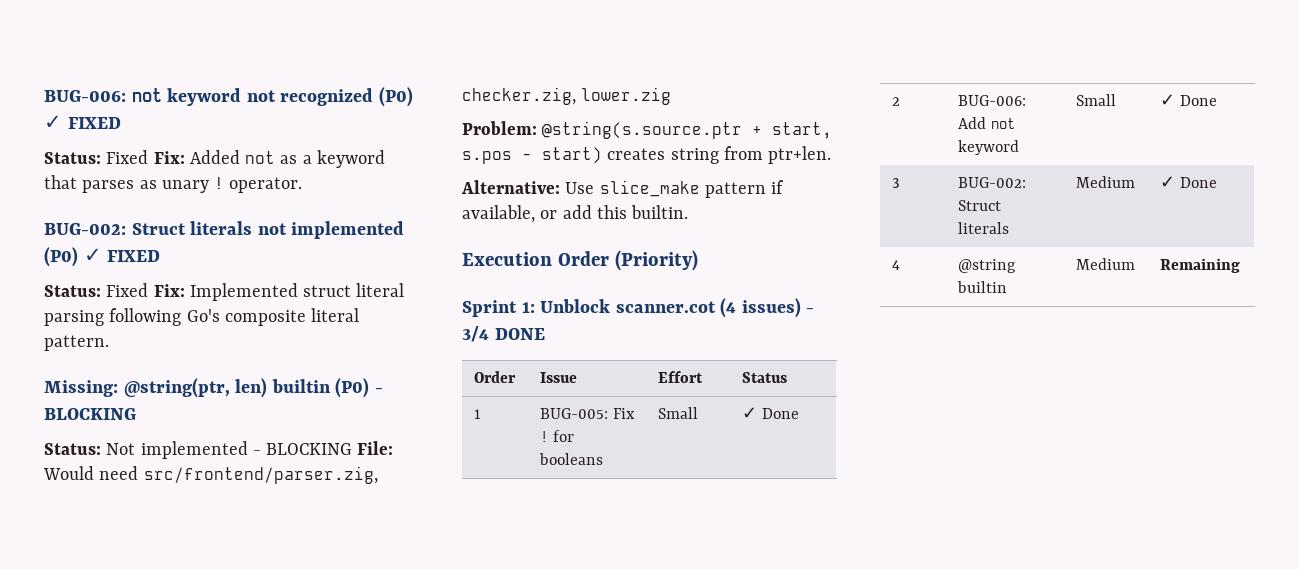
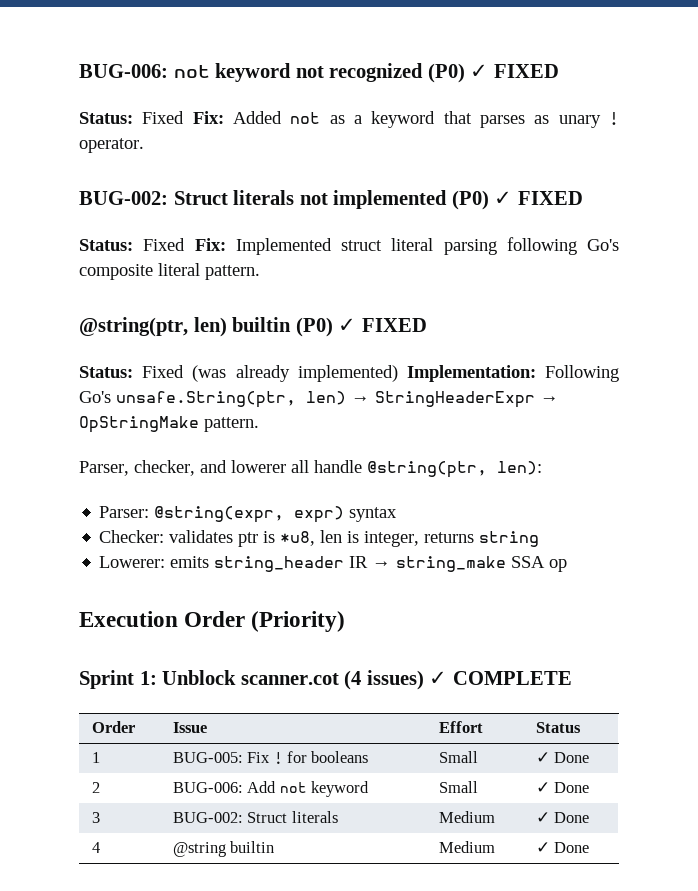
- Missing: @string(ptr, len) builtin (P0) - BLOCKING
- Status: Not implemented - BLOCKING File: Would need src/frontend/parser.zig, checker.zig, lower.zig
- Problem: @string(s.source.ptr + start, s.pos - start) creates string from ptr+len.
- Alternative: Use slice_make pattern if available, or add this builtin.
+ @string(ptr, len) builtin (P0) ✓ FIXED
+ Status: Fixed (was already implemented) Implementation: Following Go's unsafe.String(ptr, len) → StringHeaderExpr → OpStringMake pattern.
+ Parser, checker, and lowerer all handle @string(ptr, len):
+ Parser: @string(expr, expr) syntax
+ Checker: validates ptr is *u8, len is integer, returns string
+ Lowerer: emits string_header IR → string_make SSA op
- Sprint 1: Unblock scanner.cot (4 issues) - 3/4 DONE
+ Sprint 1: Unblock scanner.cot (4 issues) ✓ COMPLETE
- 4 | @string builtin | Medium | Remaining
+ 4 | @string builtin | Medium | ✓ Done

